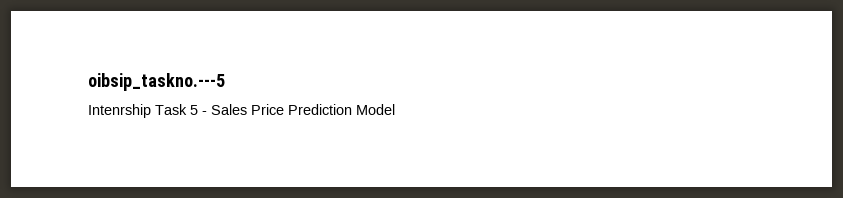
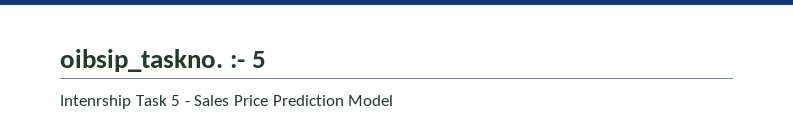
- oibsip_taskno.---5
+ oibsip_taskno. :- 5

